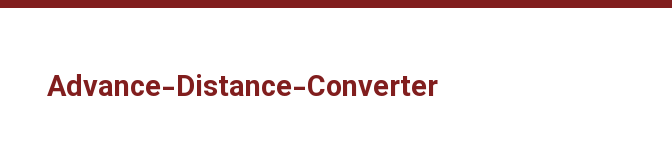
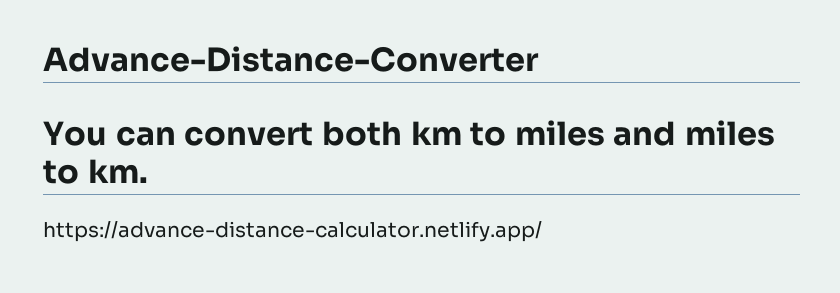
+ You can convert both km to miles and miles to km.
+ https://advance-distance-calculator.netlify.app/

